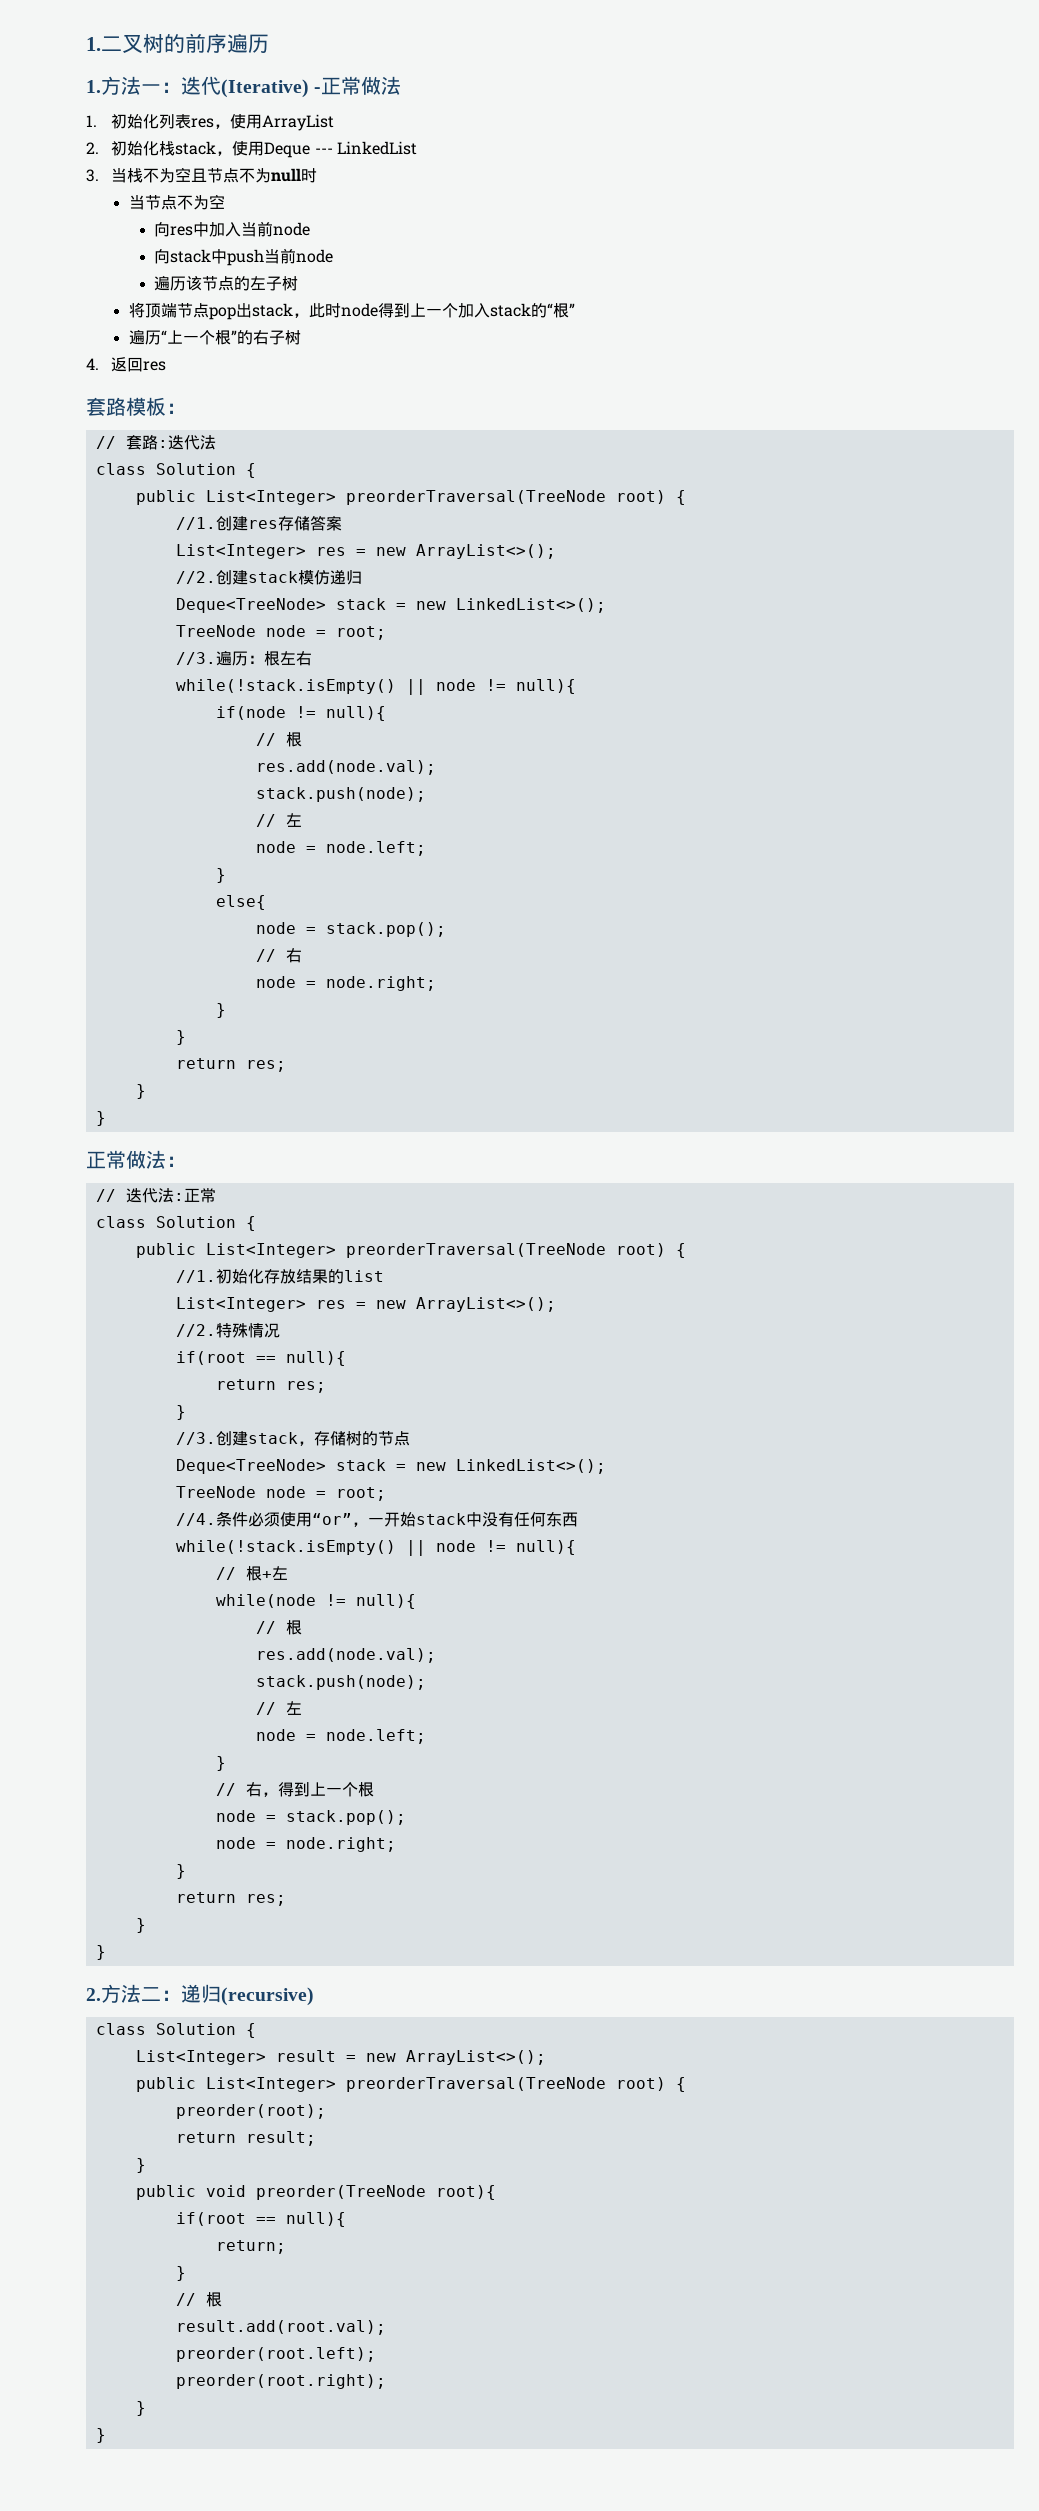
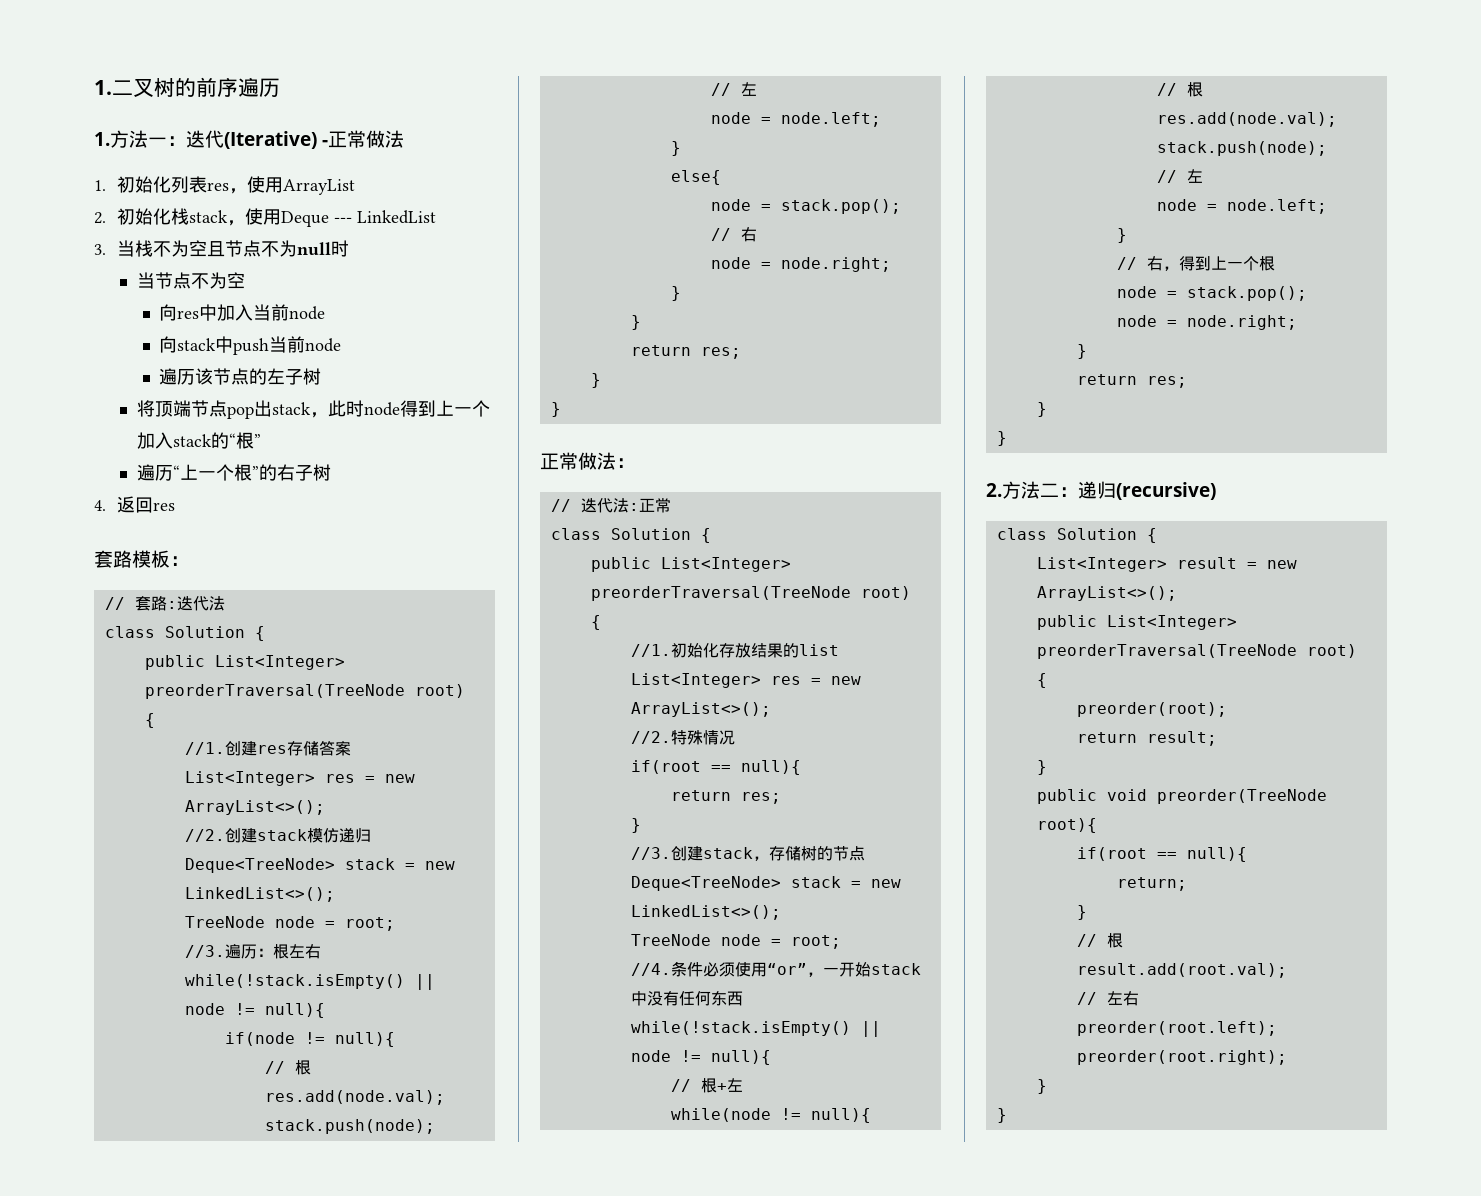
+ // 左右

